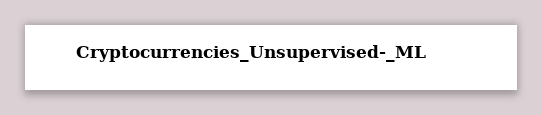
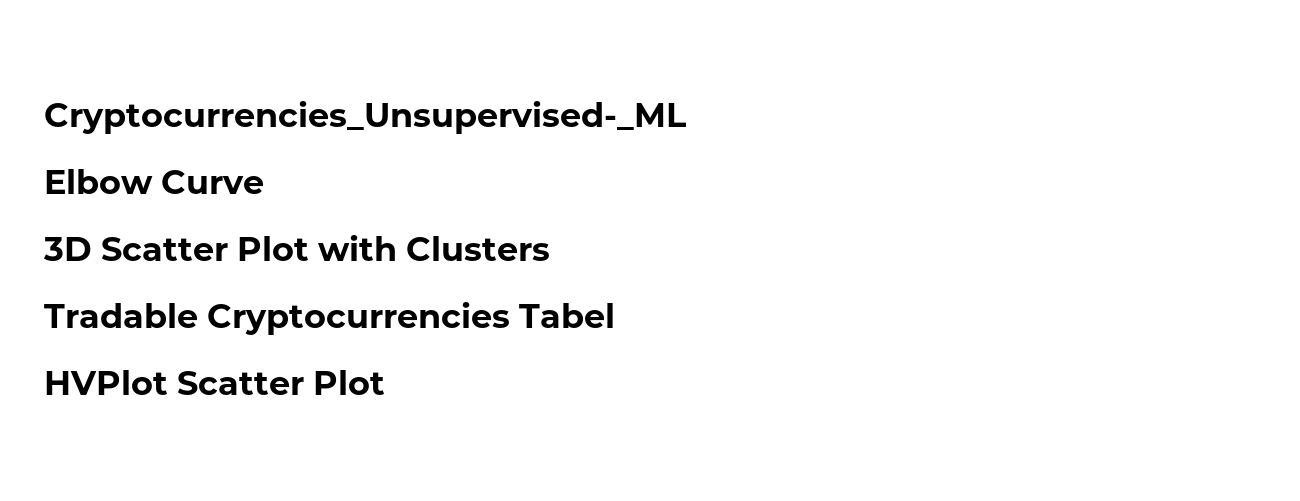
+ Elbow Curve
+ 3D Scatter Plot with Clusters
+ Tradable Cryptocurrencies Tabel
+ HVPlot Scatter Plot

